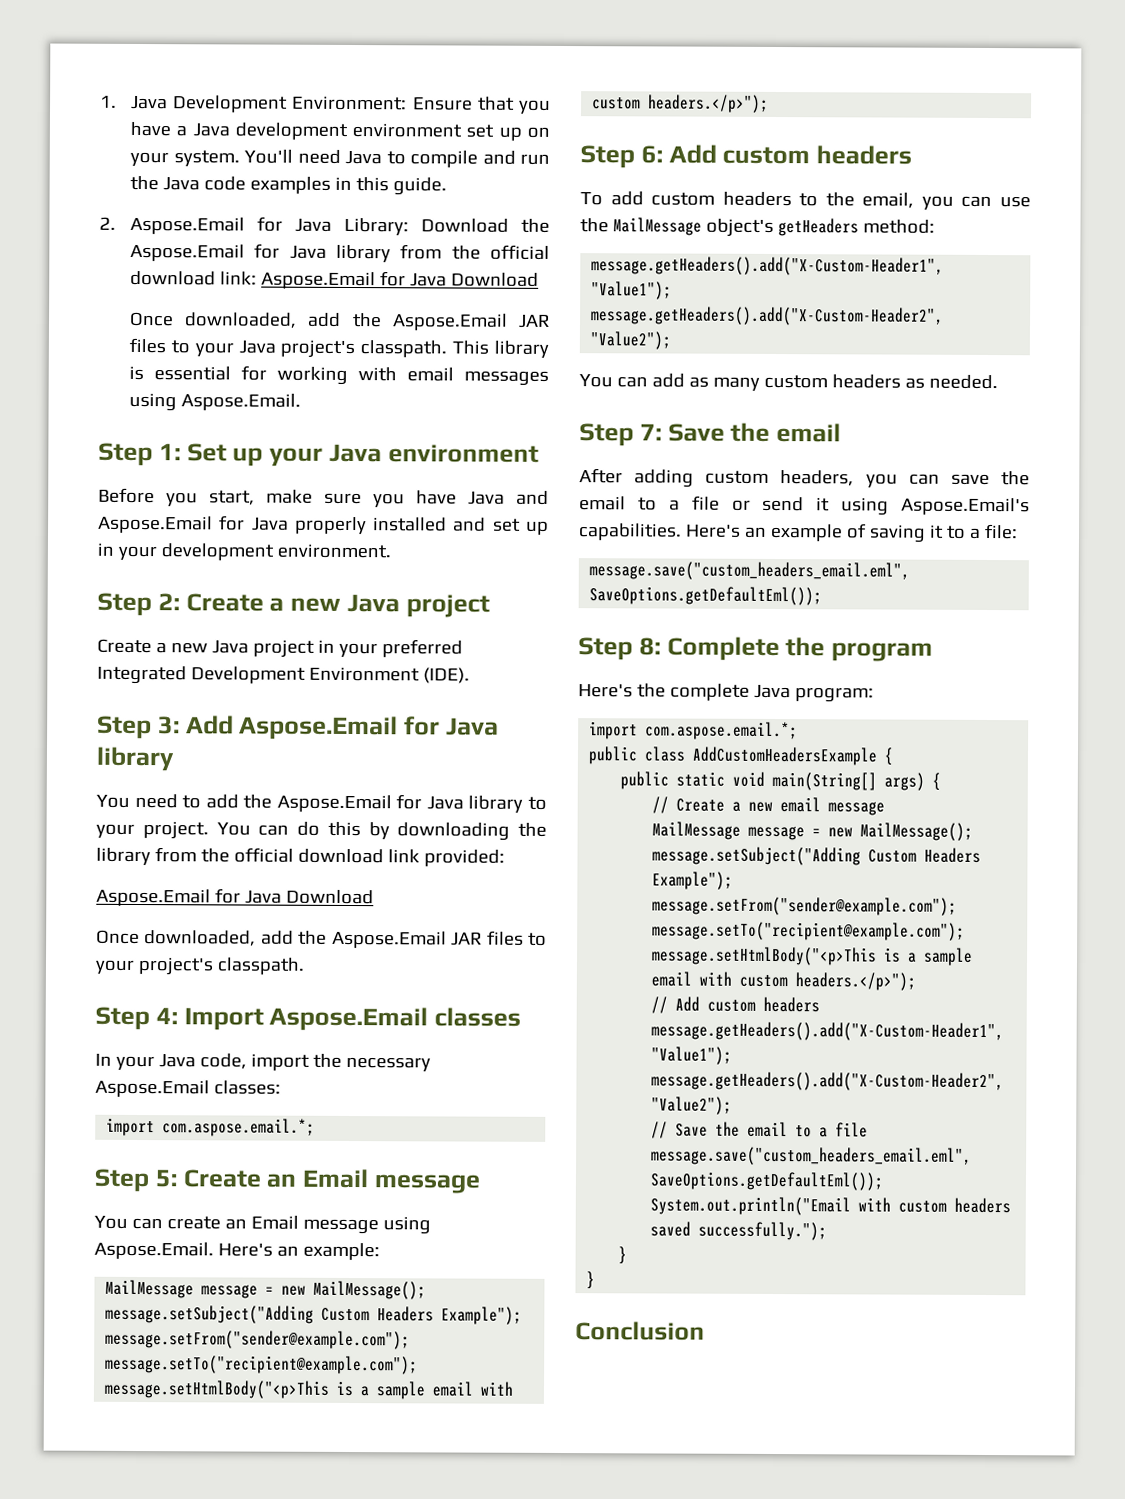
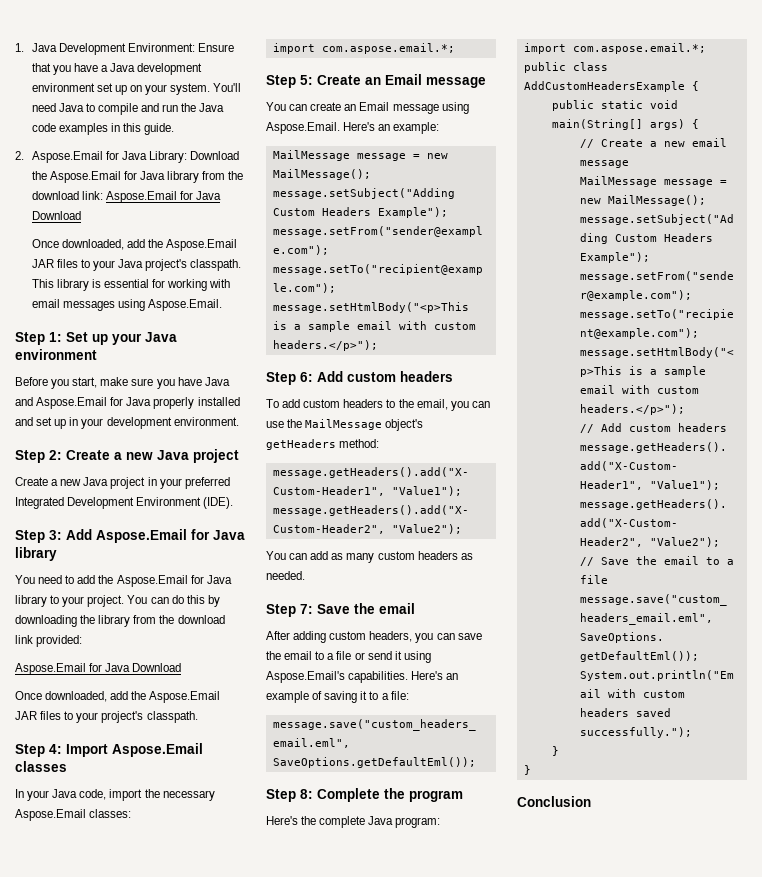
- 2. Aspose.Email for Java Library: Download the Aspose.Email for Java library from the official download link: Aspose.Email for Java Download
+ 2. Aspose.Email for Java Library: Download the Aspose.Email for Java library from the download link: Aspose.Email for Java Download
- You can do this by downloading the library from the official download link provided:
+ You can do this by downloading the library from the download link provided:

